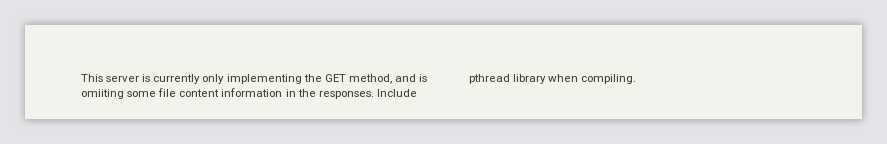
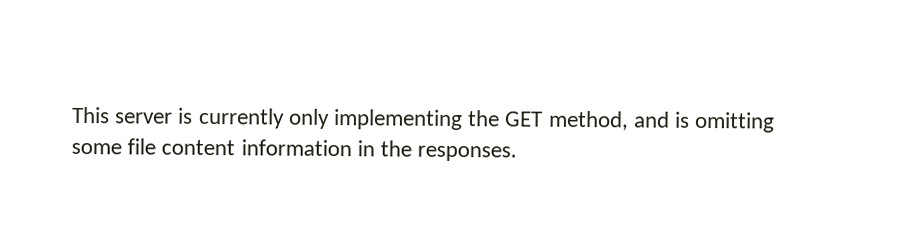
- This server is currently only implementing the GET method, and is omiiting some file content information in the responses. Include pthread library when compiling.
+ This server is currently only implementing the GET method, and is omitting some file content information in the responses.

